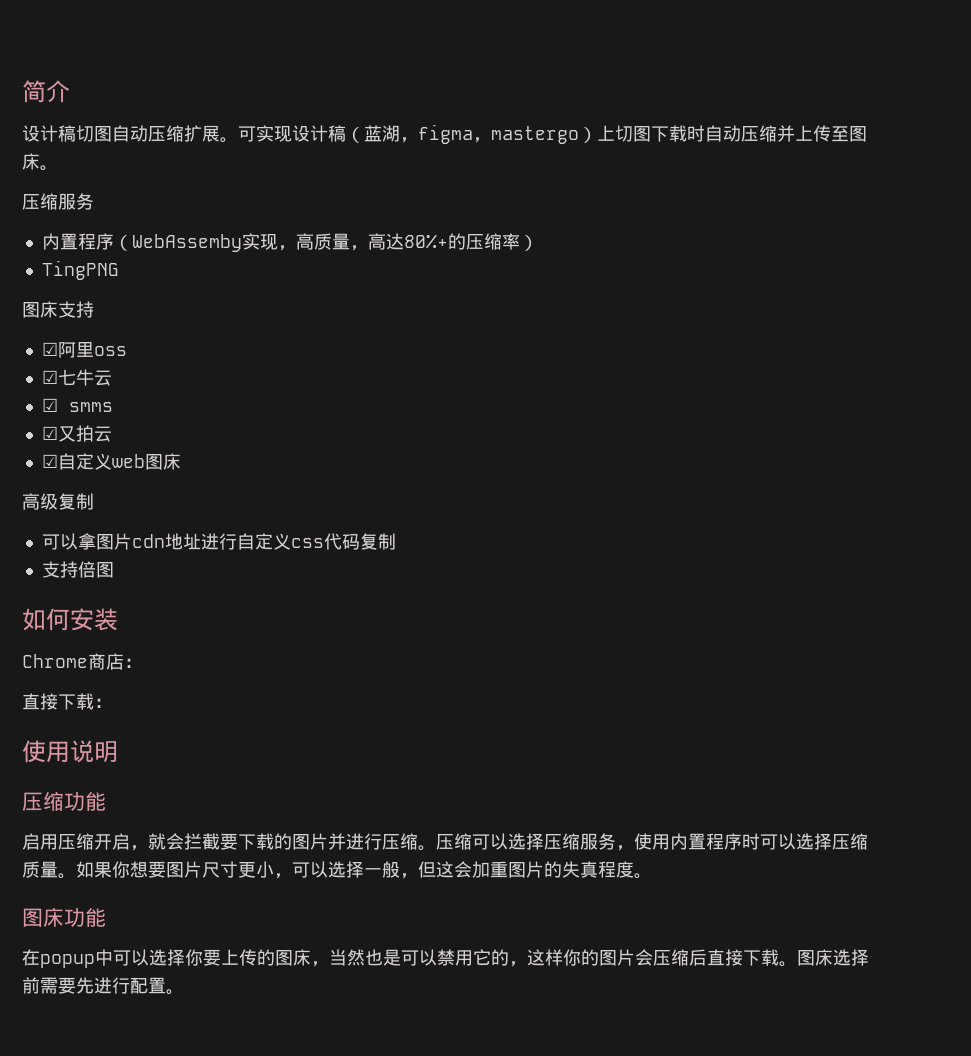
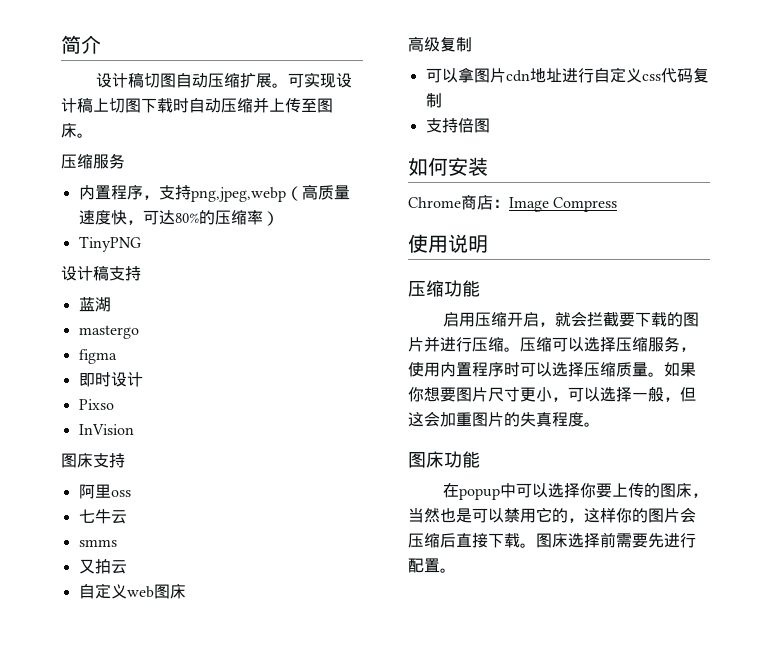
- 可实现设计稿（蓝湖，figma，mastergo）上切图下载时自动压缩并上传至图床。
+ 可实现设计稿上切图下载时自动压缩并上传至图床。
- 内置程序（WebAssemby实现，高质量，高达80%+的压缩率）
- TingPNG
+ 内置程序，支持png,jpeg,webp（高质量速度快，可达80%的压缩率）
+ TinyPNG
+ 设计稿支持
+ 蓝湖
+ mastergo
+ figma
+ 即时设计
+ Pixso
+ InVision
- ☑阿里oss
+ 阿里oss
- ☑七牛云
+ 七牛云
- ☑ smms
+ smms
- ☑又拍云
+ 又拍云
- ☑自定义web图床
+ 自定义web图床
- Chrome商店：
- 直接下载：
+ Chrome商店：Image Compress

